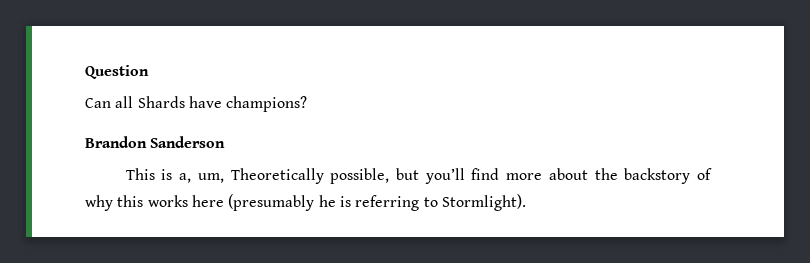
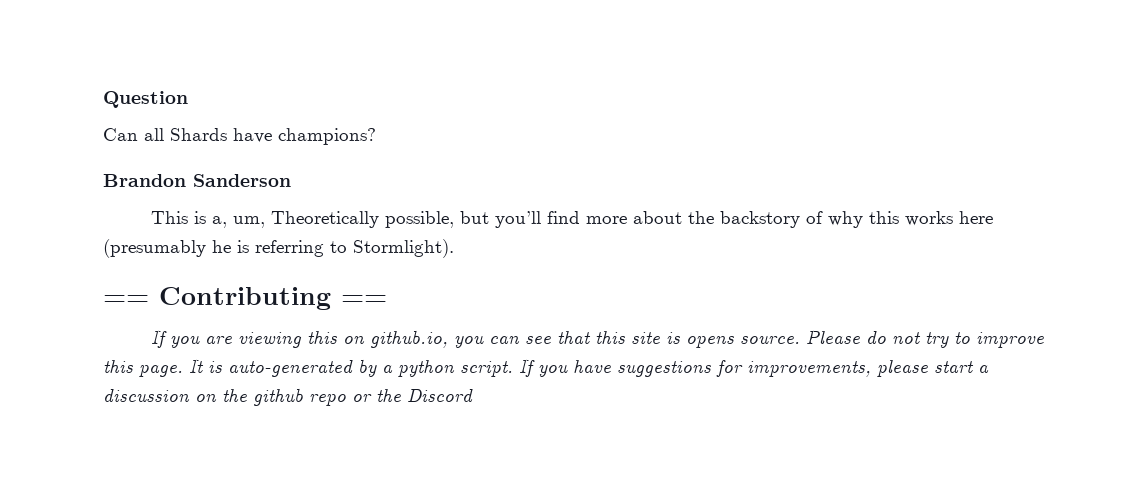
+ == Contributing ==
+ If you are viewing this on github.io, you can see that this site is opens source. Please do not try to improve this page. It is auto-generated by a python script. If you have suggestions for improvements, please start a discussion on the github repo or the Discord

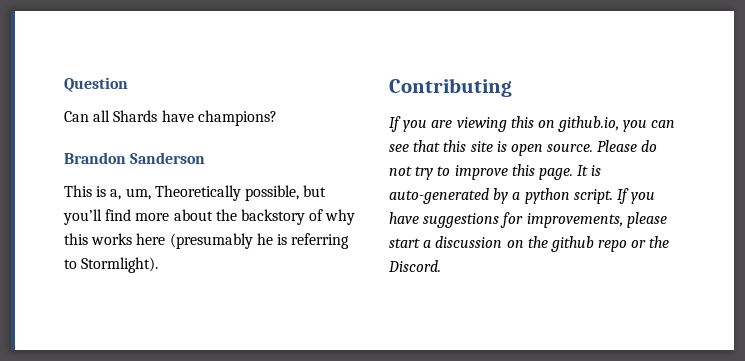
- == Contributing ==
+ Contributing
- If you are viewing this on github.io, you can see that this site is opens source.
+ If you are viewing this on github.io, you can see that this site is open source.
- If you have suggestions for improvements, please start a discussion on the github repo or the Discord
+ If you have suggestions for improvements, please start a discussion on the github repo or the Discord.

